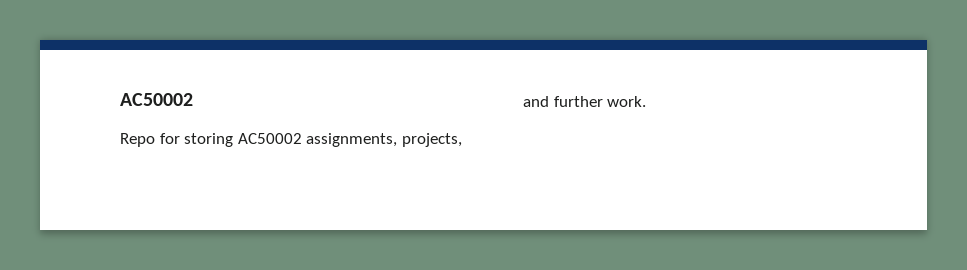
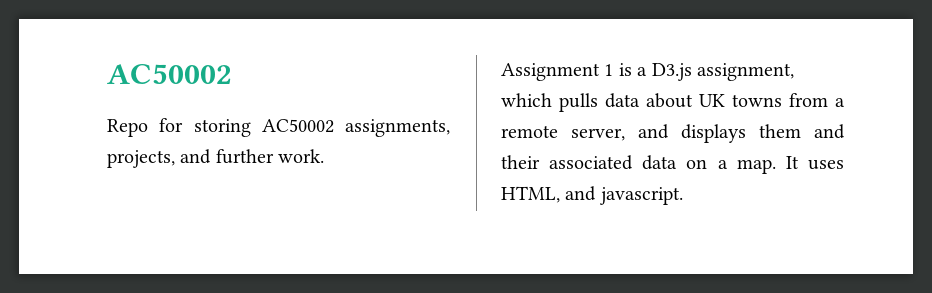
+ Assignment 1 is a D3.js assignment, which pulls data about UK towns from a remote server, and displays them and their associated data on a map. It uses HTML, and javascript.

